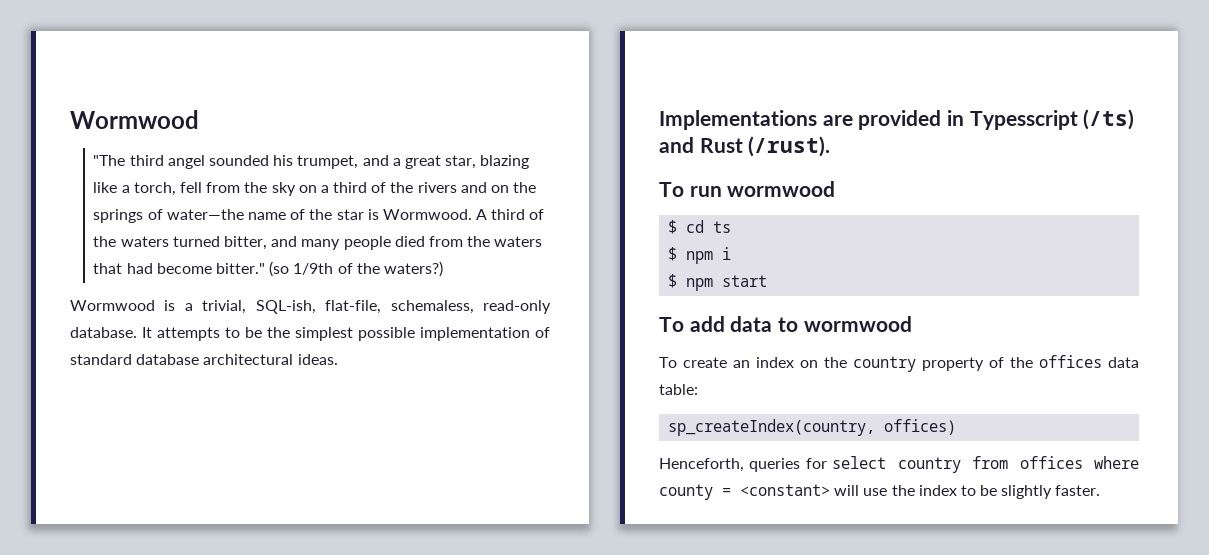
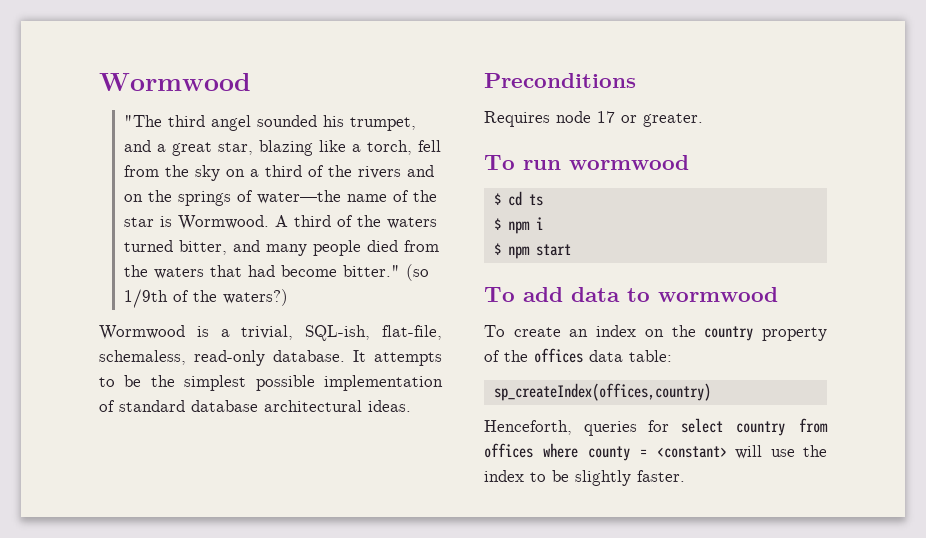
- Implementations are provided in Typesscript (/ts) and Rust (/rust).
+ Preconditions
+ Requires node 17 or greater.
- sp_createIndex(country, offices)
+ sp_createIndex(offices,country)

